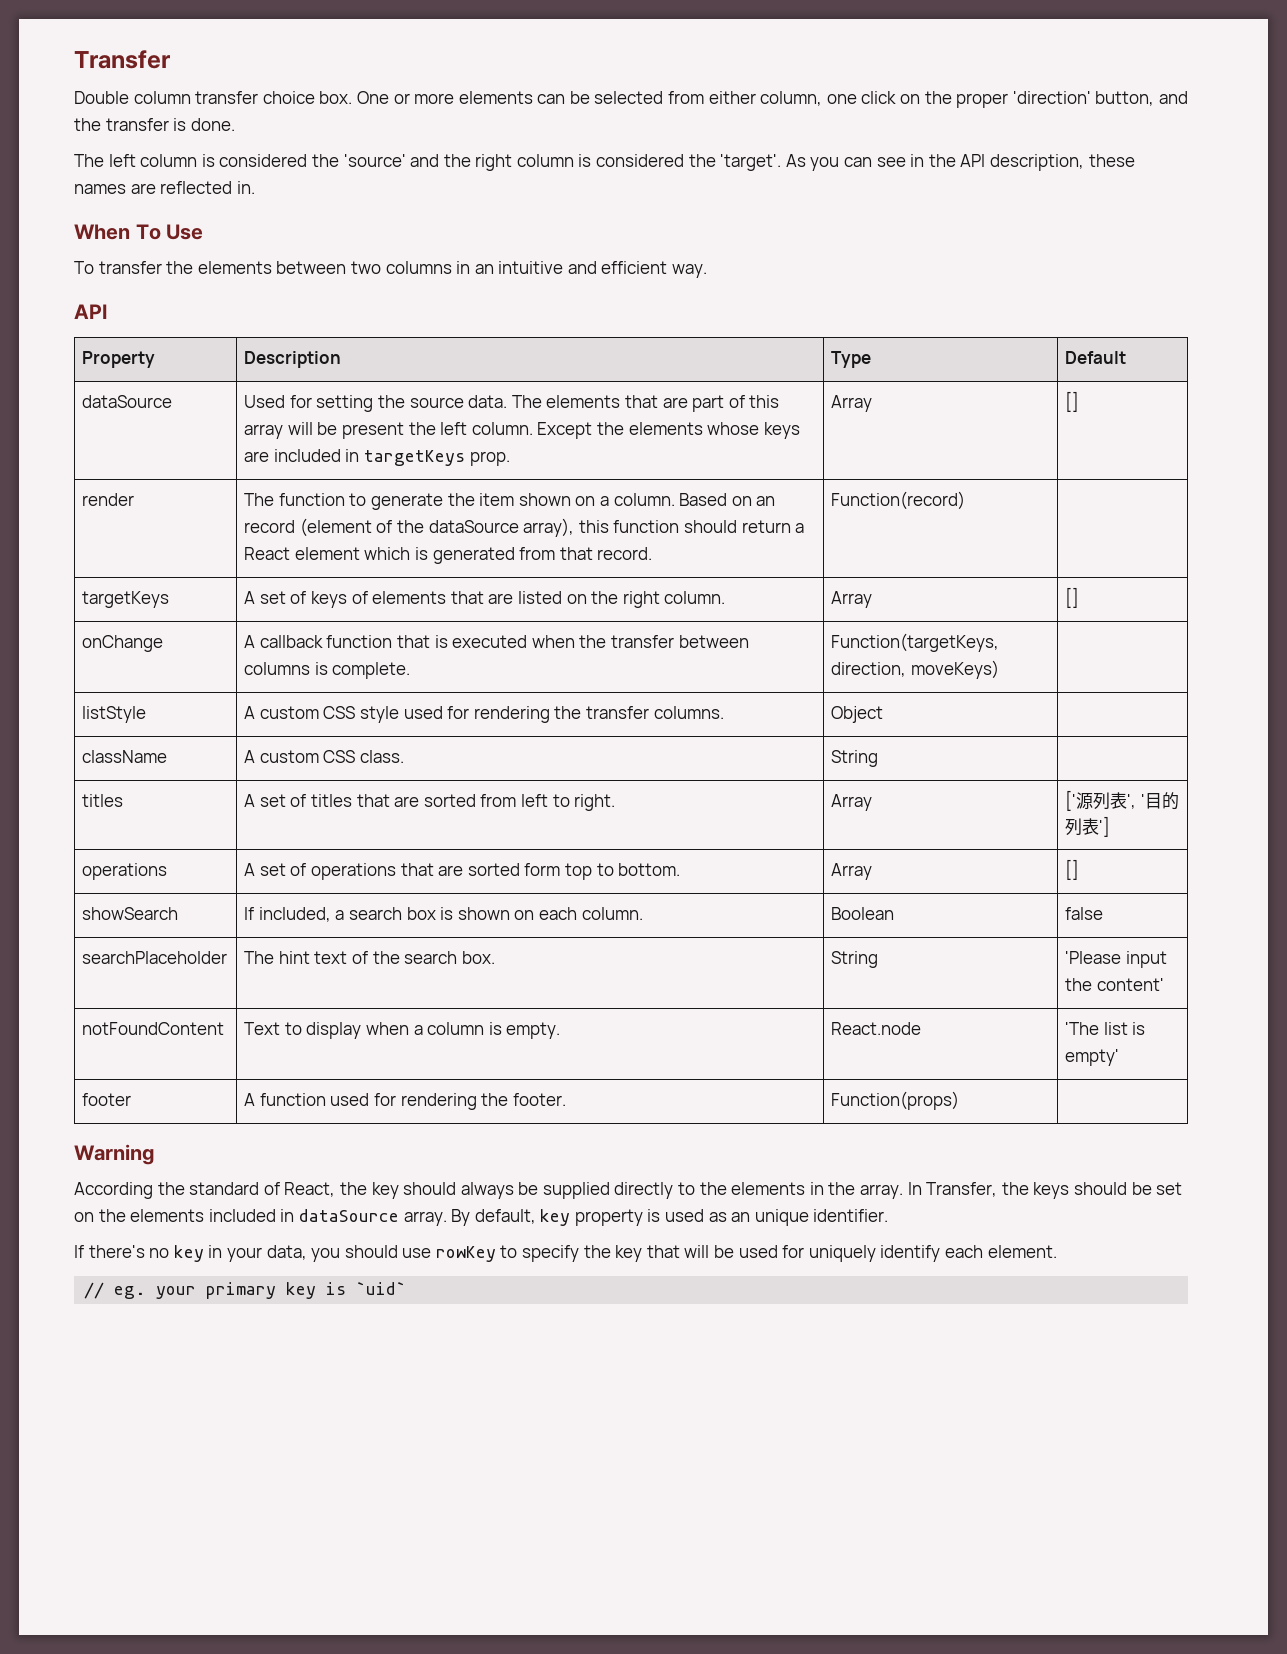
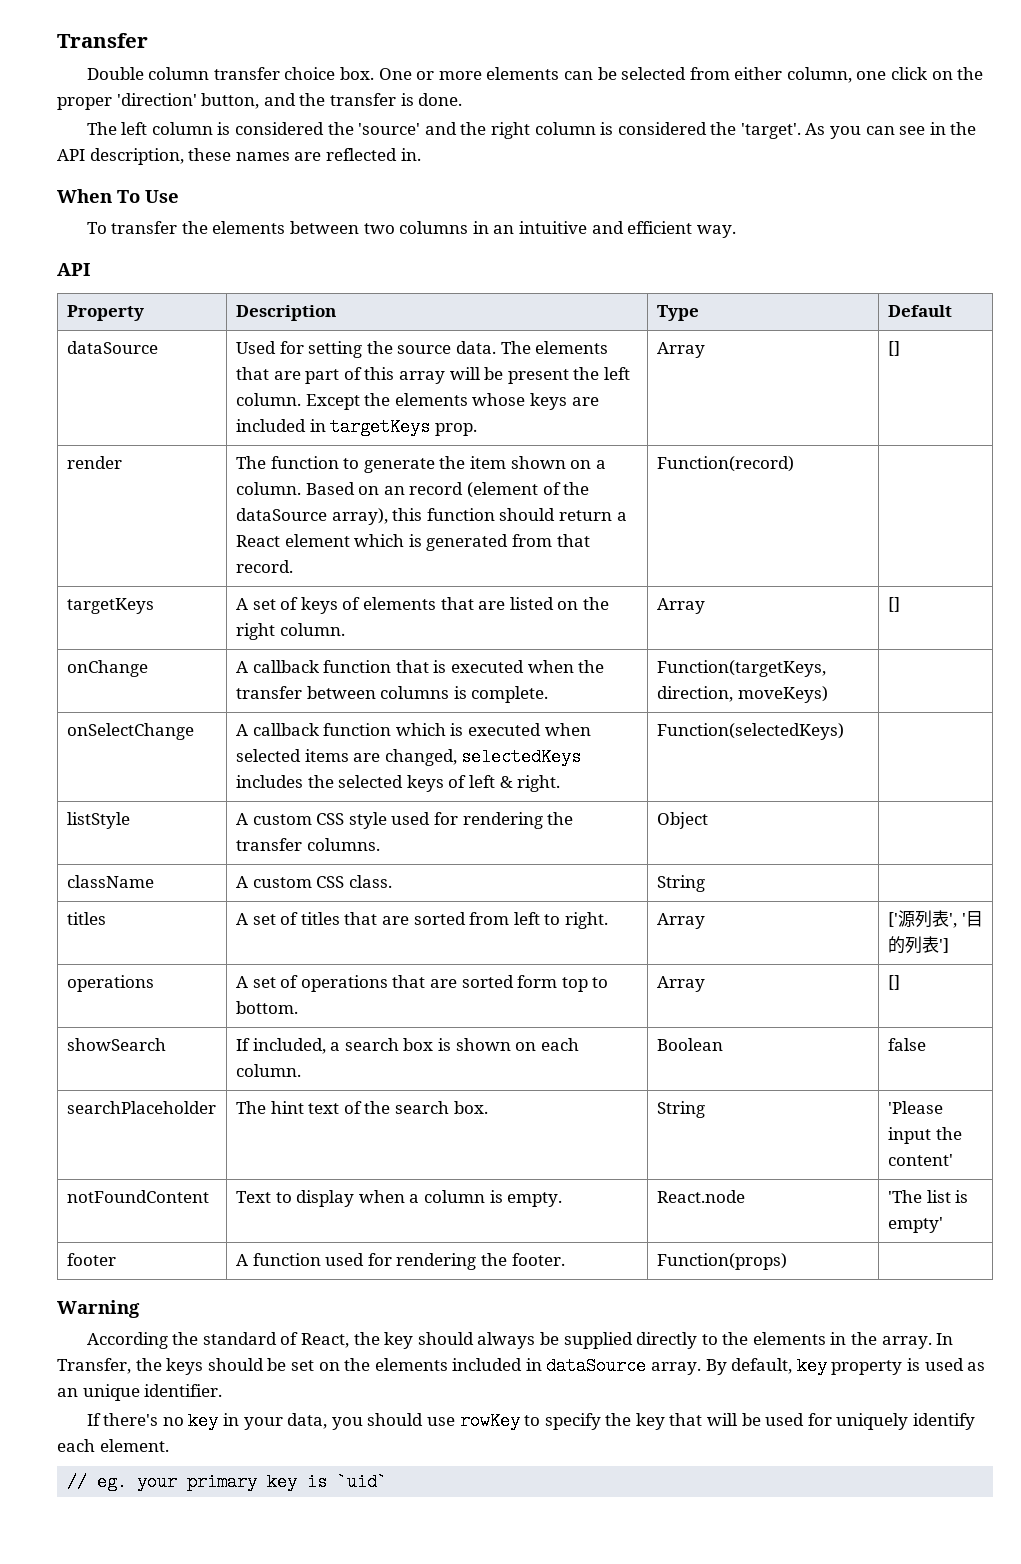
+ onSelectChange | A callback function which is executed when selected items are changed, selectedKeys includes the selected keys of left & right. | Function(selectedKeys) |

